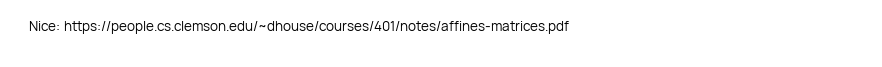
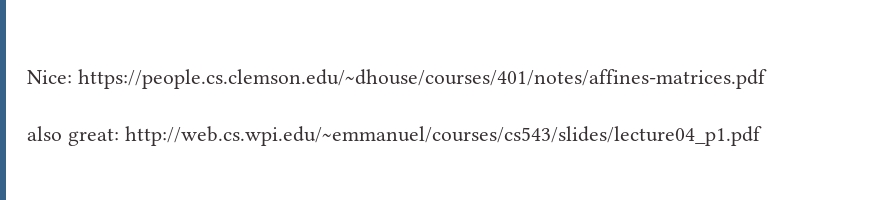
+ also great: http://web.cs.wpi.edu/~emmanuel/courses/cs543/slides/lecture04_p1.pdf

